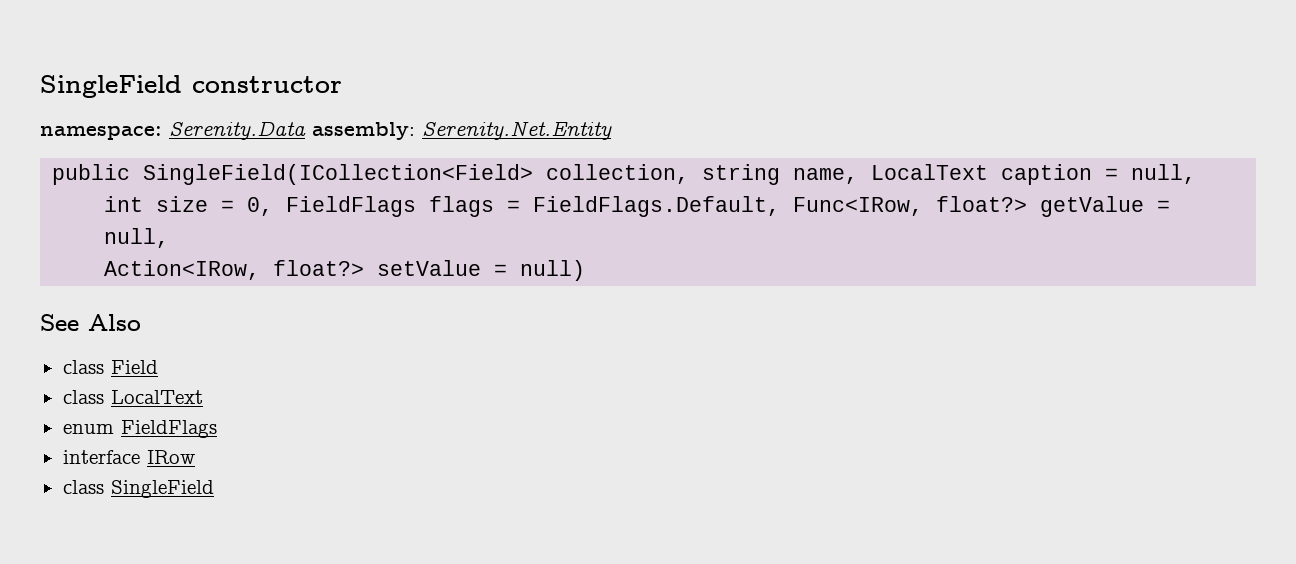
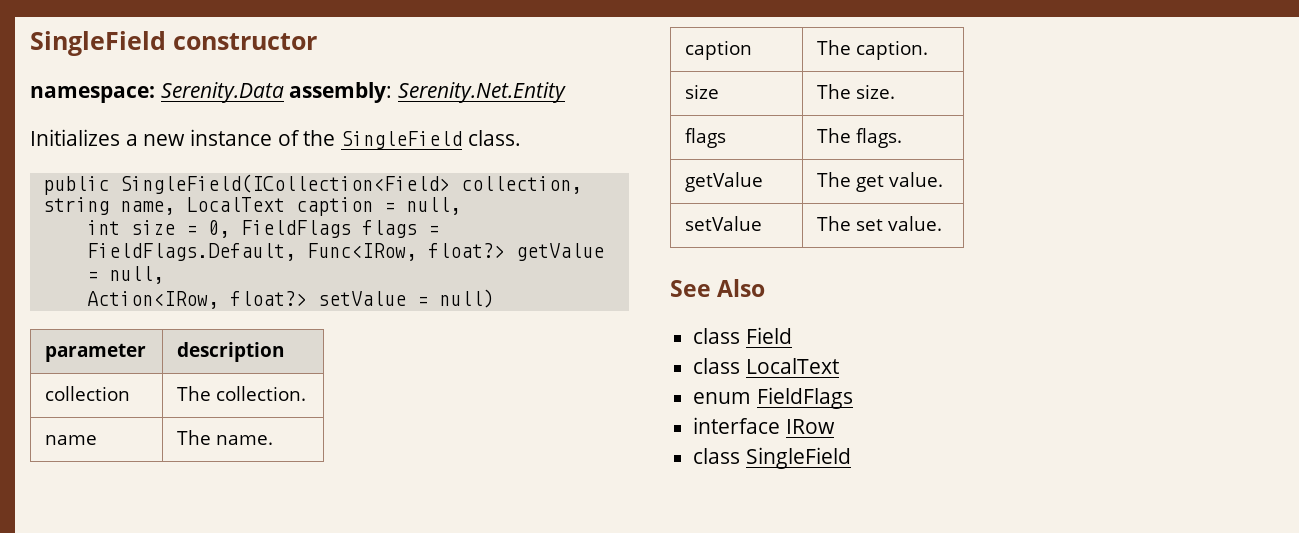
+ Initializes a new instance of the SingleField class.
+ parameter | description
+ collection | The collection.
+ name | The name.
+ caption | The caption.
+ size | The size.
+ flags | The flags.
+ getValue | The get value.
+ setValue | The set value.

